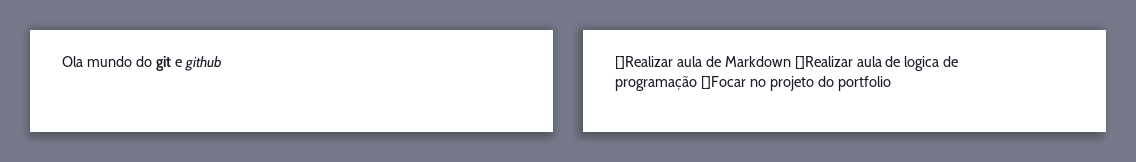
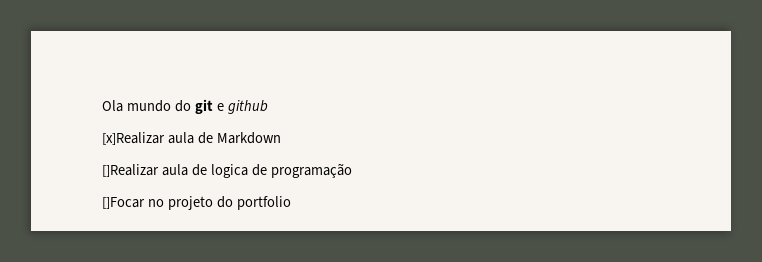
- []Realizar aula de Markdown []Realizar aula de logica de programação []Focar no projeto do portfolio
+ [x]Realizar aula de Markdown
+ []Realizar aula de logica de programação
+ []Focar no projeto do portfolio

